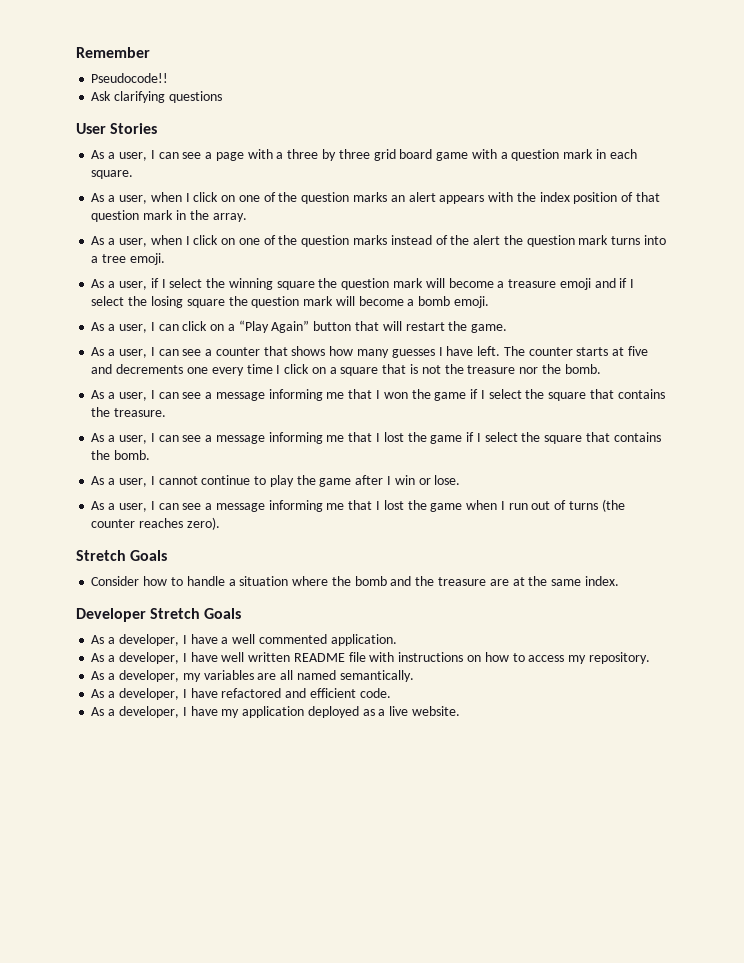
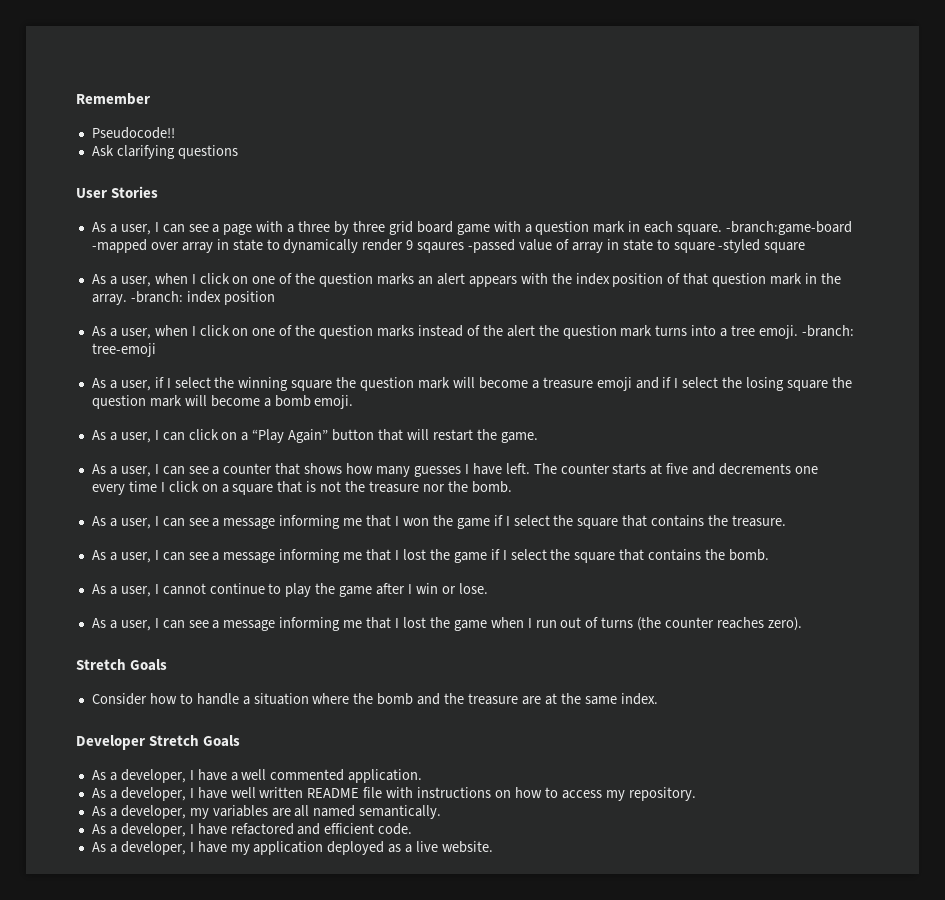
+ -branch:game-board -mapped over array in state to dynamically render 9 sqaures -passed value of array in state to square -styled square
+ -branch: index position
+ -branch: tree-emoji

